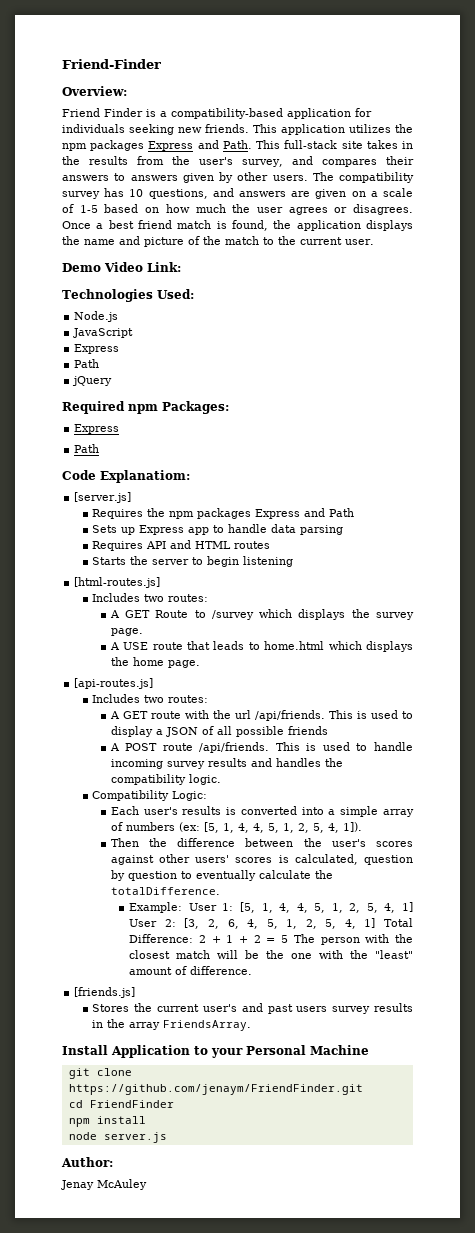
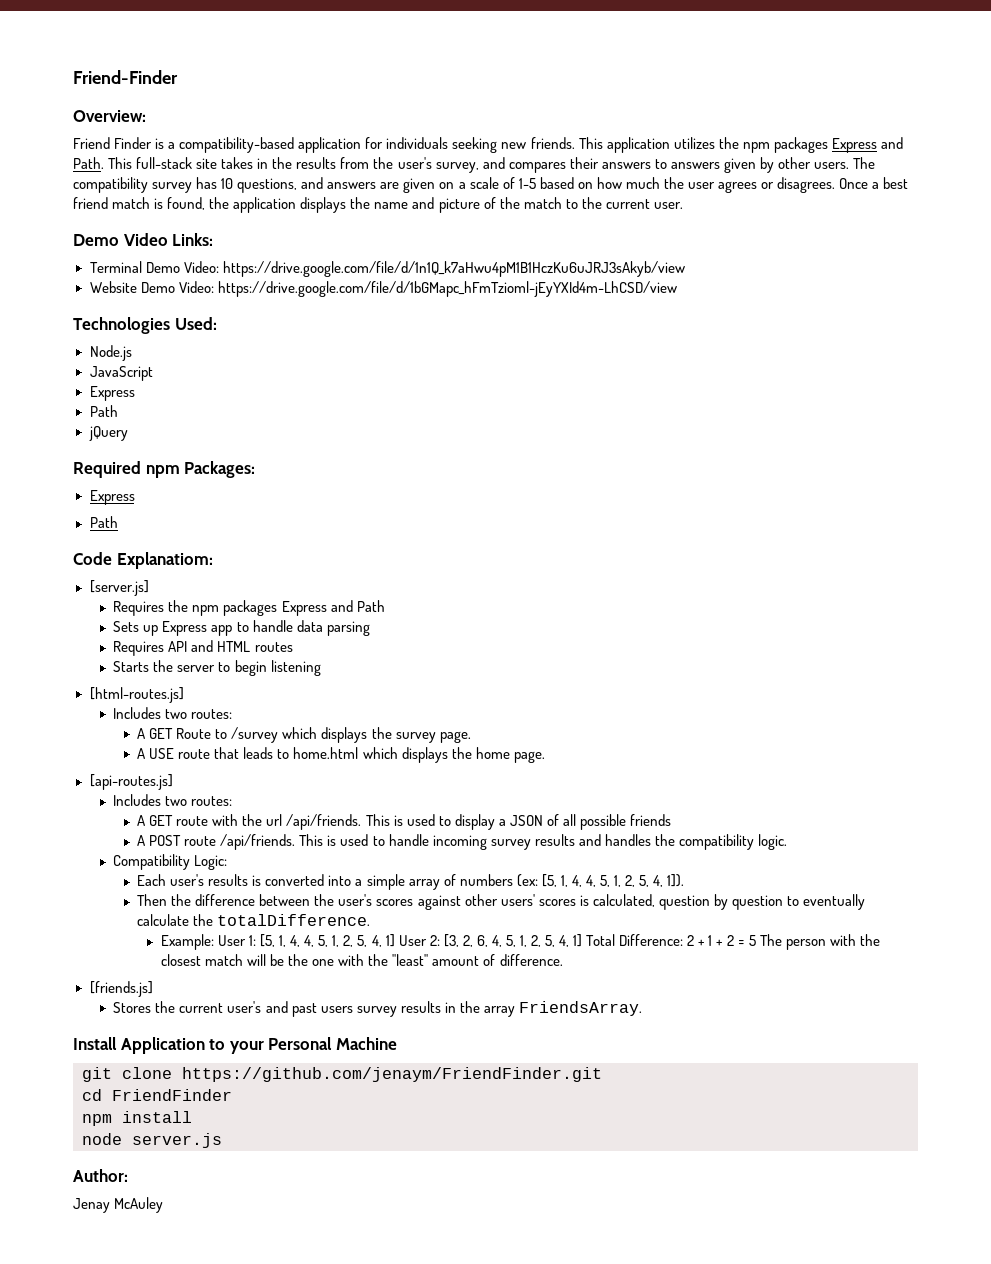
- Demo Video Link:
+ Demo Video Links:
+ Terminal Demo Video: https://drive.google.com/file/d/1n1Q_k7aHwu4pM1B1HczKu6uJRJ3sAkyb/view
+ Website Demo Video: https://drive.google.com/file/d/1bGMapc_hFmTzioml-jEyYXId4m-LhCSD/view

